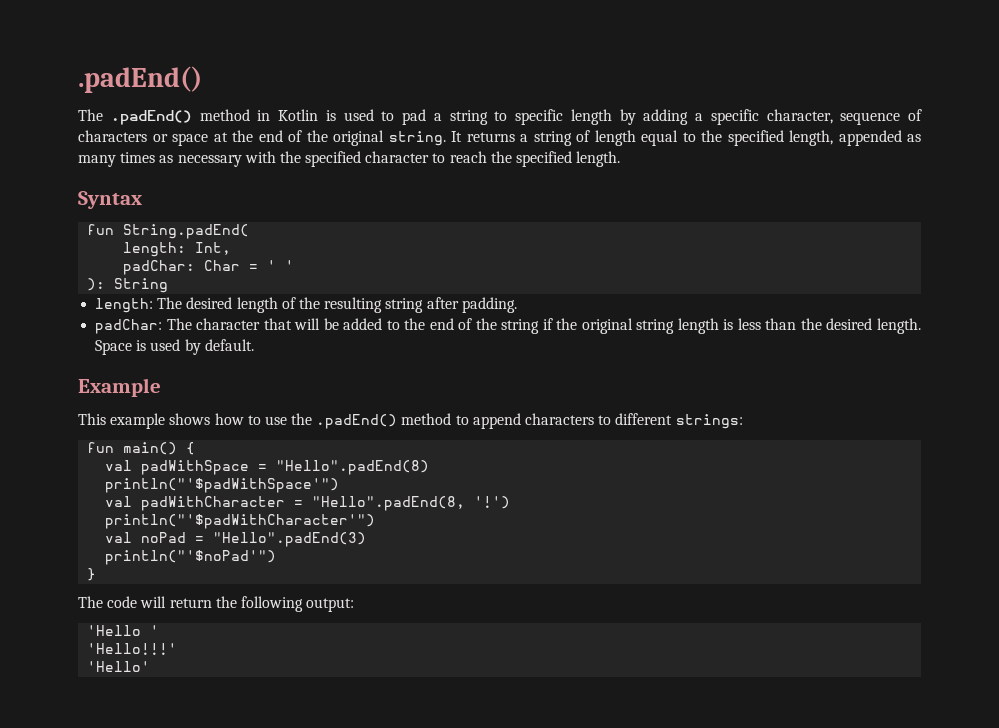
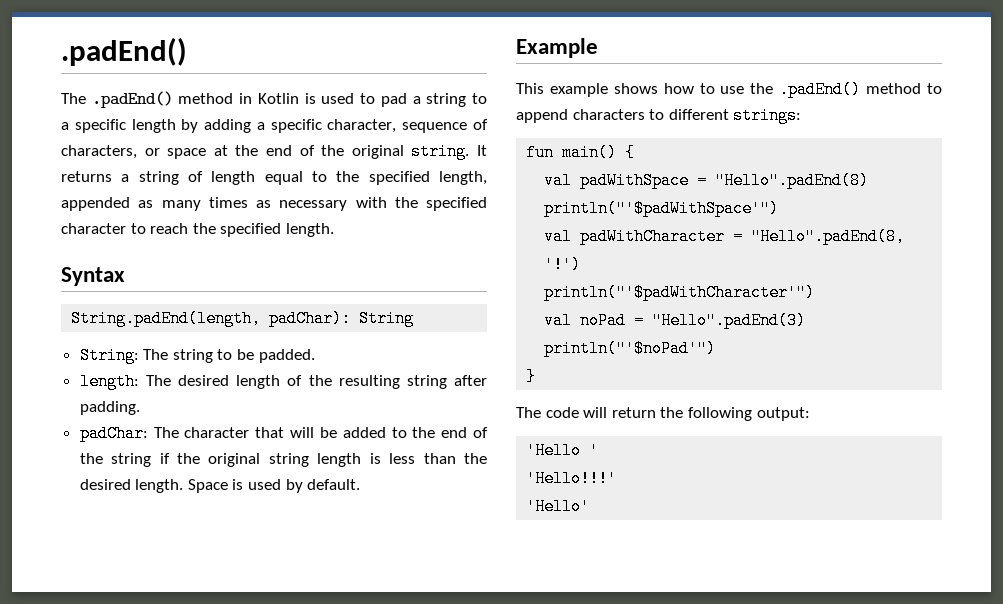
- The .padEnd() method in Kotlin is used to pad a string to specific length by adding a specific character, sequence of characters or space at the end of the original string.
+ The .padEnd() method in Kotlin is used to pad a string to a specific length by adding a specific character, sequence of characters, or space at the end of the original string.
- fun String.padEnd(
- length: Int,
- padChar: Char = ' '
- ): String
+ String.padEnd(length, padChar): String
+ String: The string to be padded.

